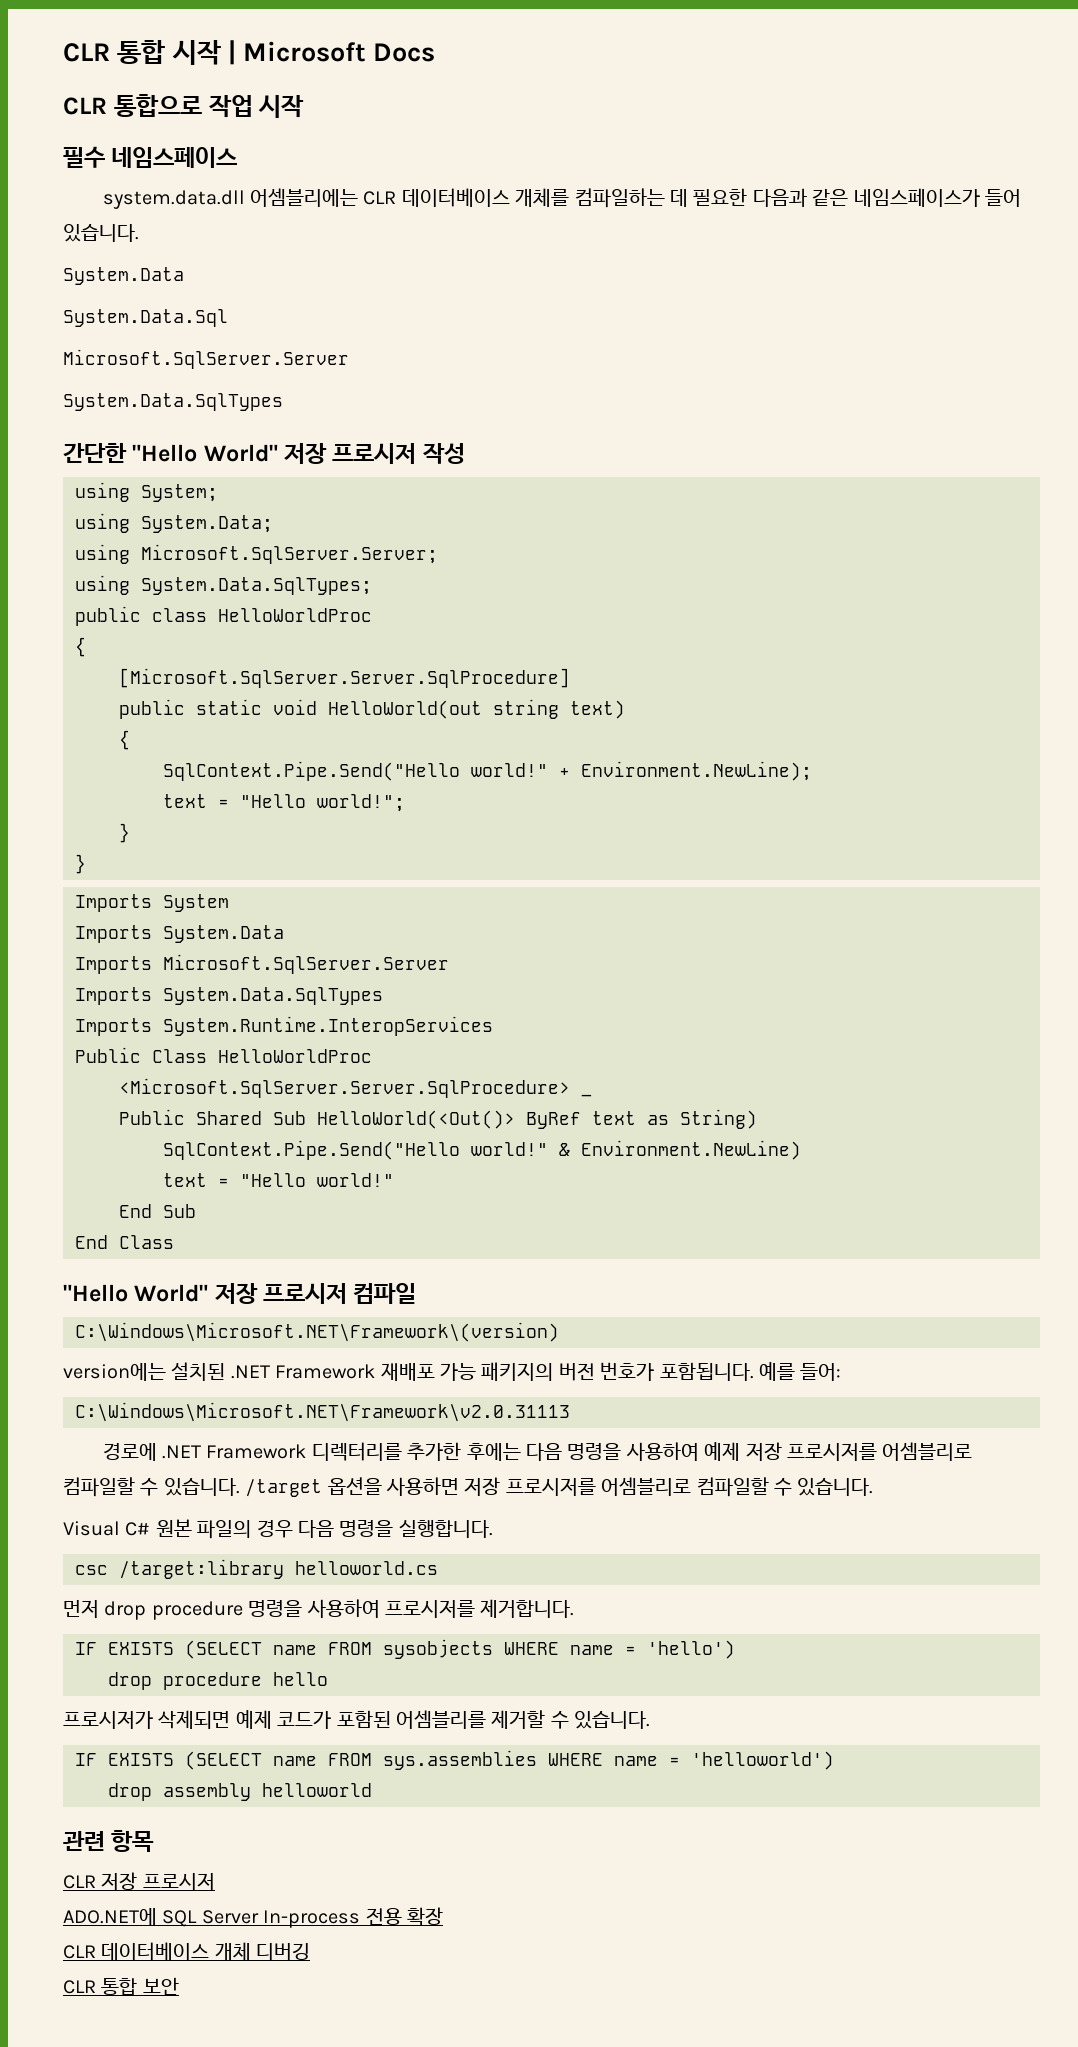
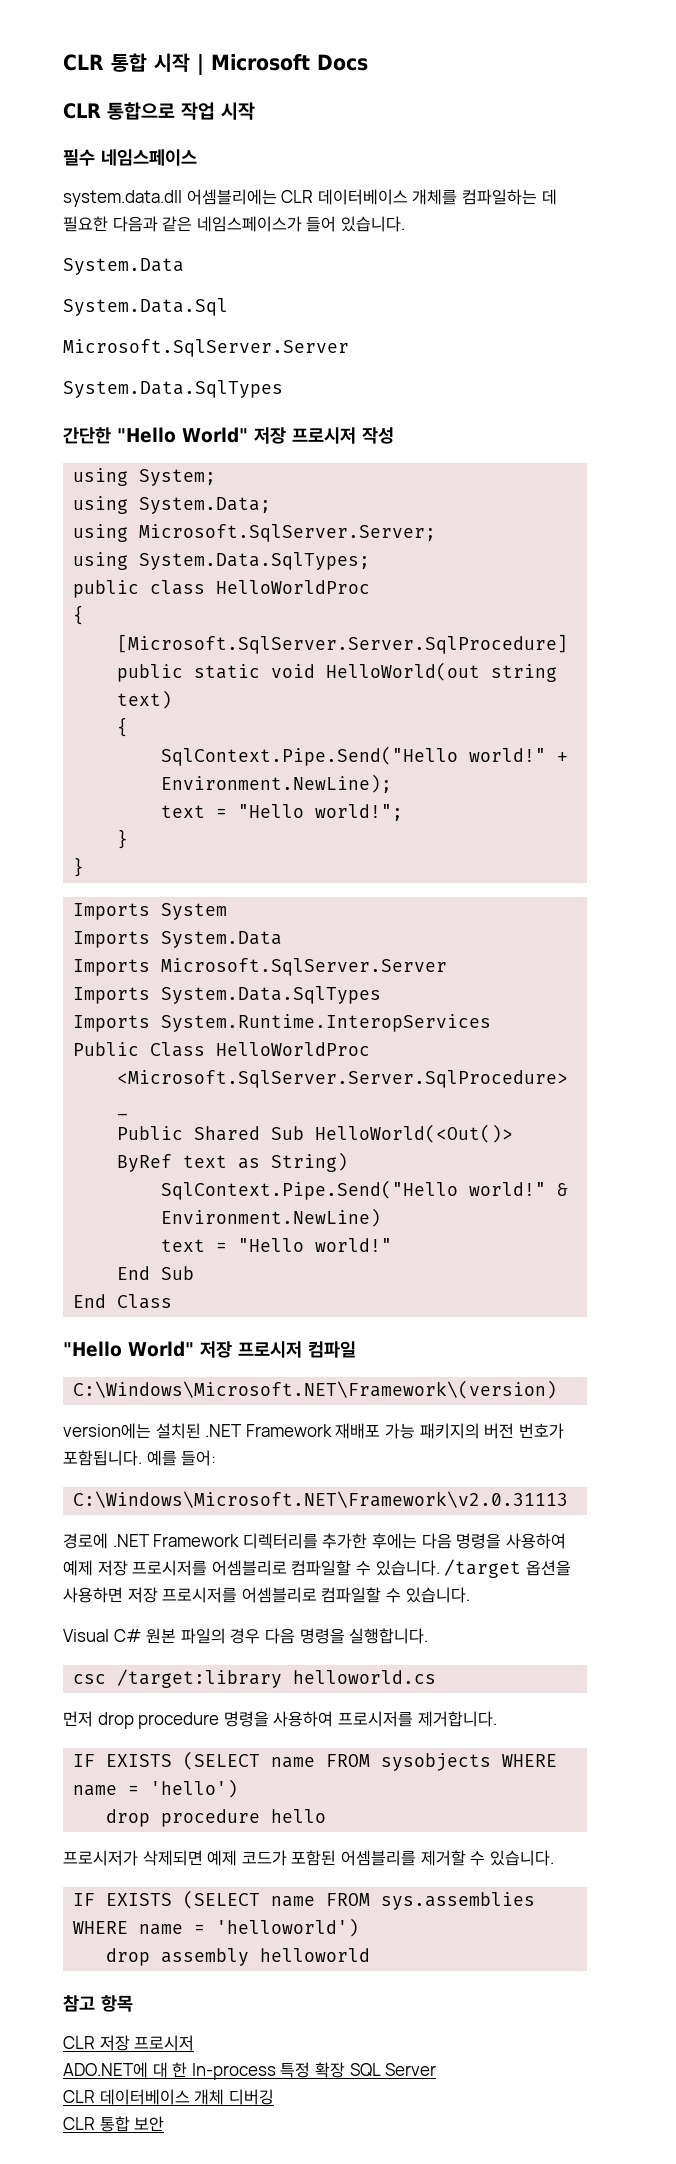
- 관련 항목
+ 참고 항목
- ADO.NET에 SQL Server In-process 전용 확장
+ ADO.NET에 대 한 In-process 특정 확장 SQL Server

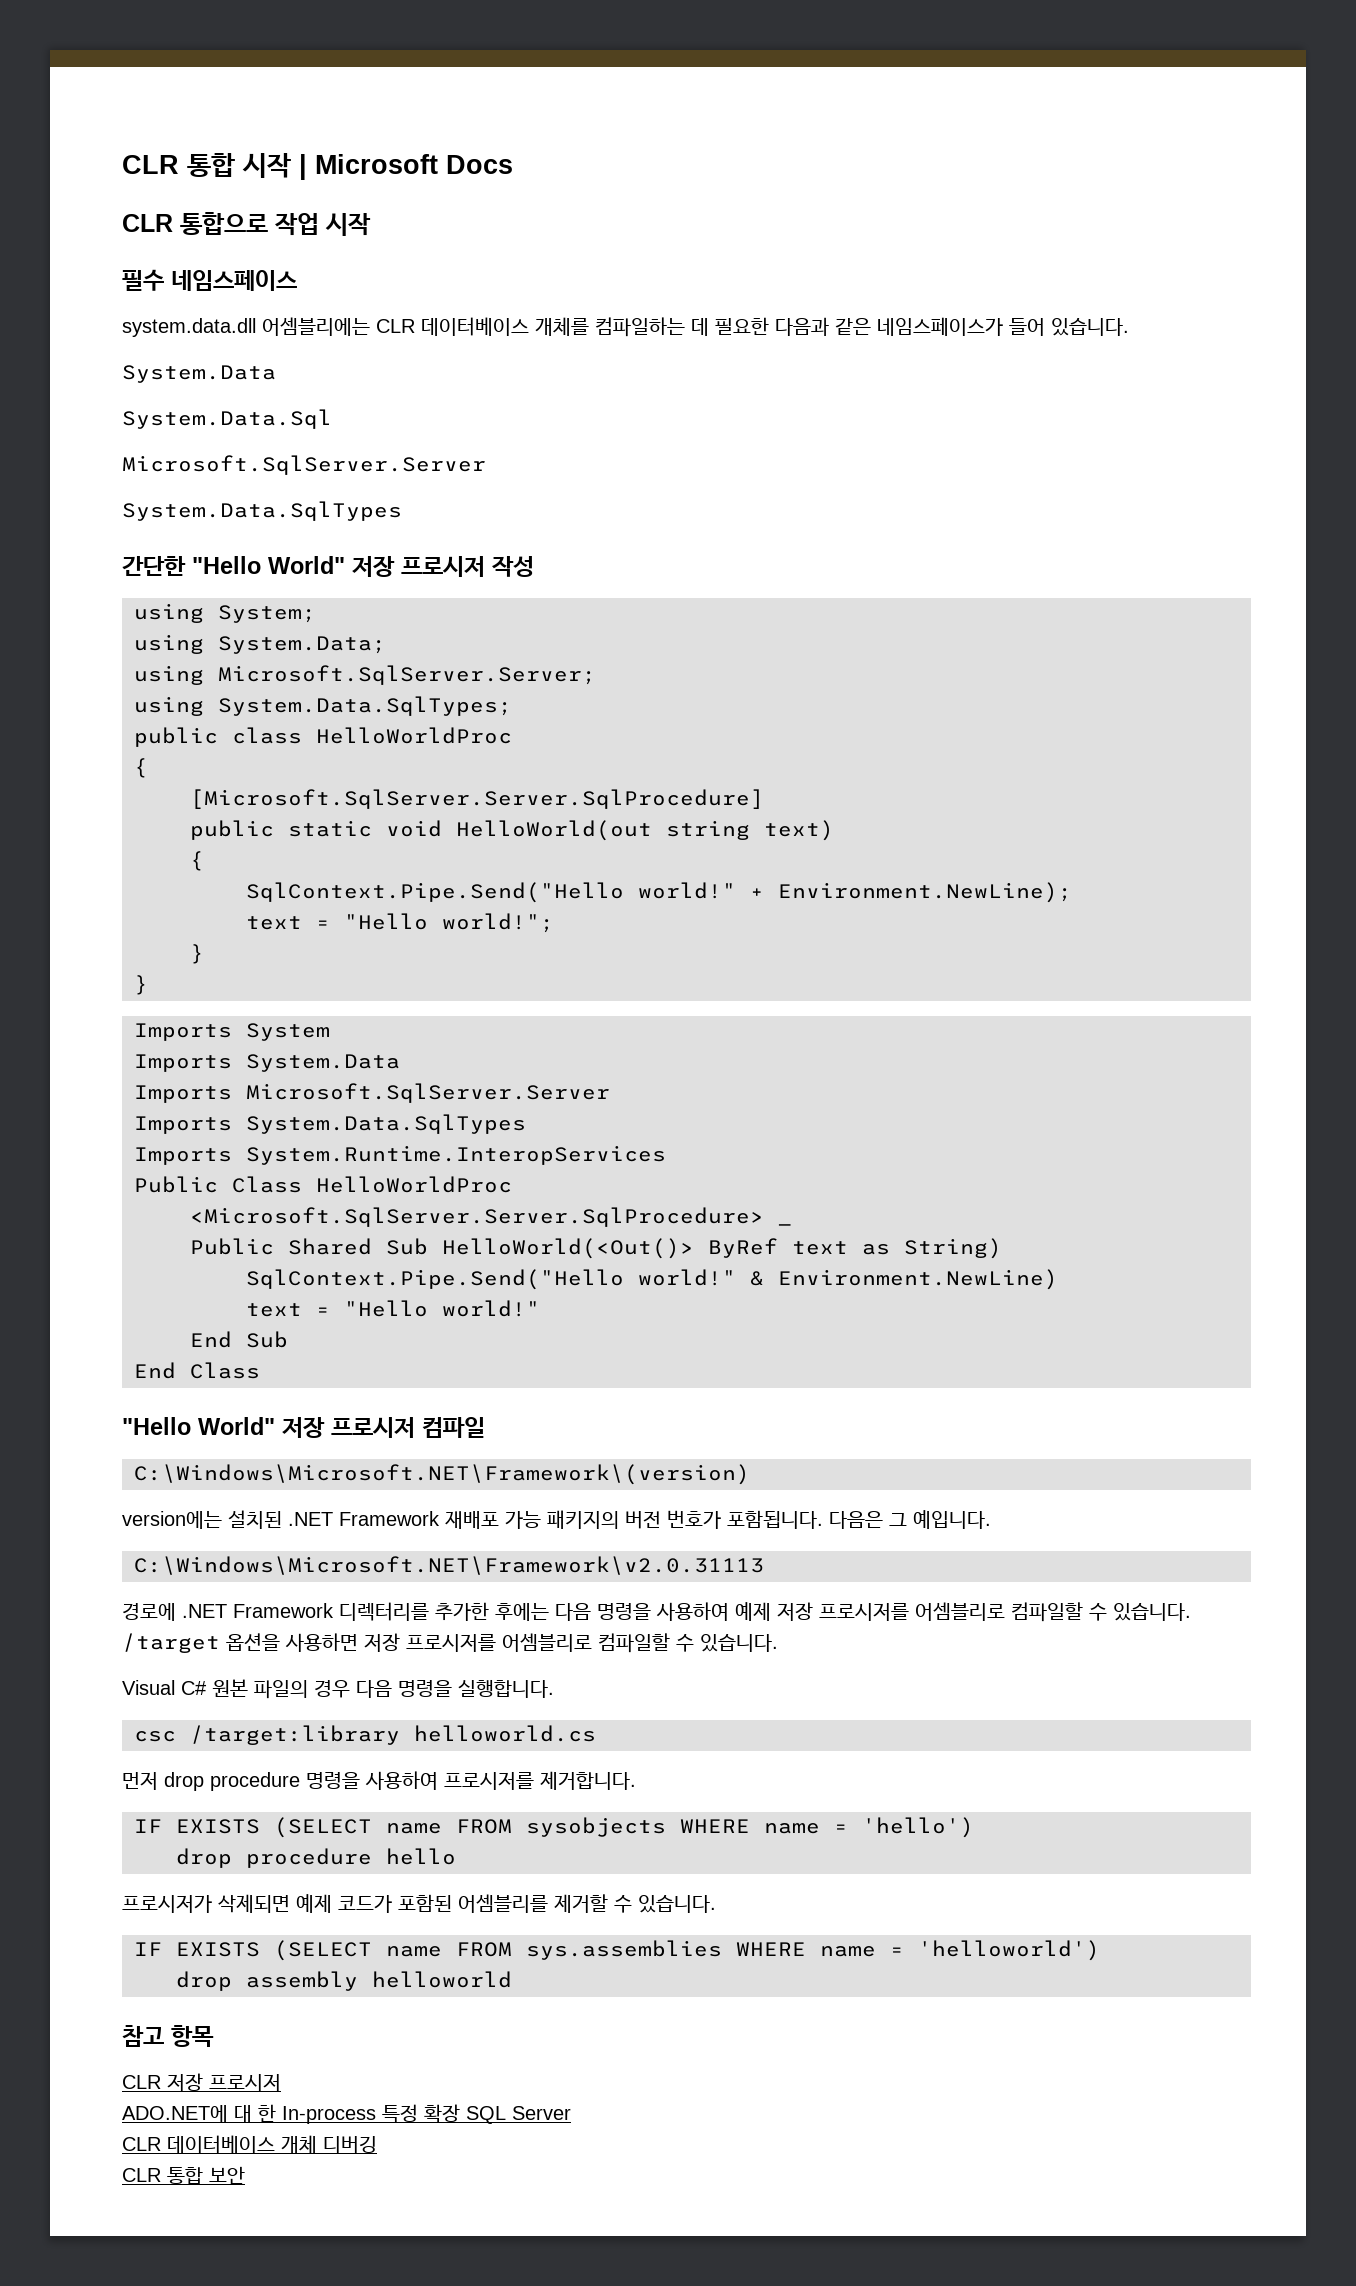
- 예를 들어:
+ 다음은 그 예입니다.

